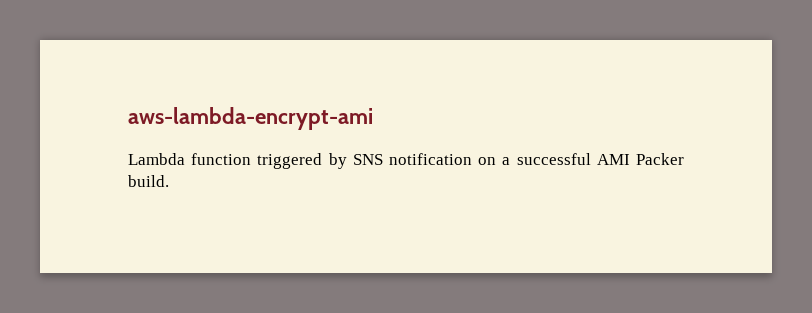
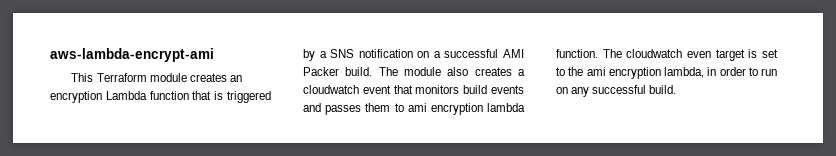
- Lambda function triggered by SNS notification on a successful AMI Packer build.
+ This Terraform module creates an encryption Lambda function that is triggered by a SNS notification on a successful AMI Packer build.
+ The module also creates a cloudwatch event that monitors build events and passes them to ami encryption lambda function. The cloudwatch even target is set to the ami encryption lambda, in order to run on any successful build.

